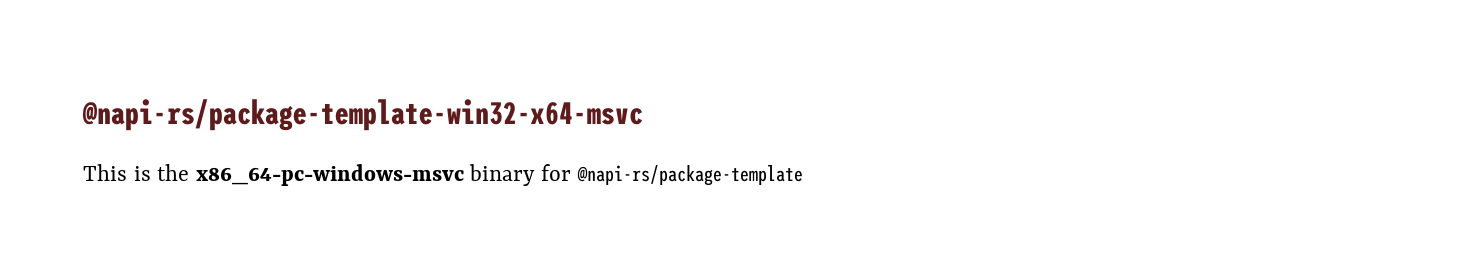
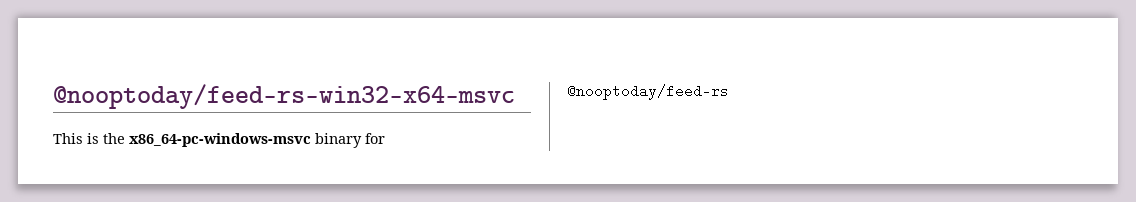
- @napi-rs/package-template-win32-x64-msvc
+ @nooptoday/feed-rs-win32-x64-msvc
- This is the x86_64-pc-windows-msvc binary for @napi-rs/package-template
+ This is the x86_64-pc-windows-msvc binary for @nooptoday/feed-rs

